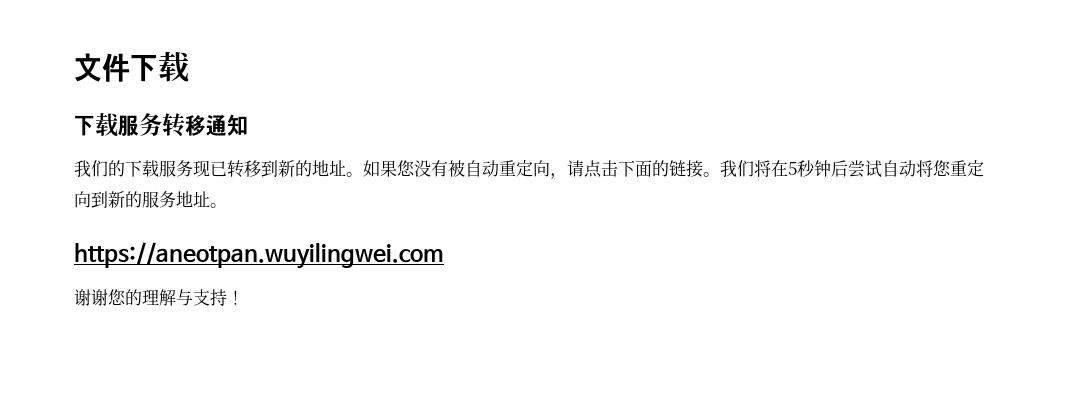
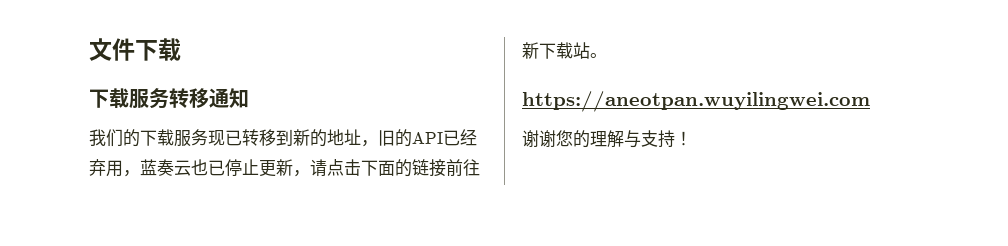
- 我们的下载服务现已转移到新的地址。如果您没有被自动重定向，请点击下面的链接。我们将在5秒钟后尝试自动将您重定向到新的服务地址。
+ 我们的下载服务现已转移到新的地址，旧的API已经弃用，蓝奏云也已停止更新，请点击下面的链接前往新下载站。

